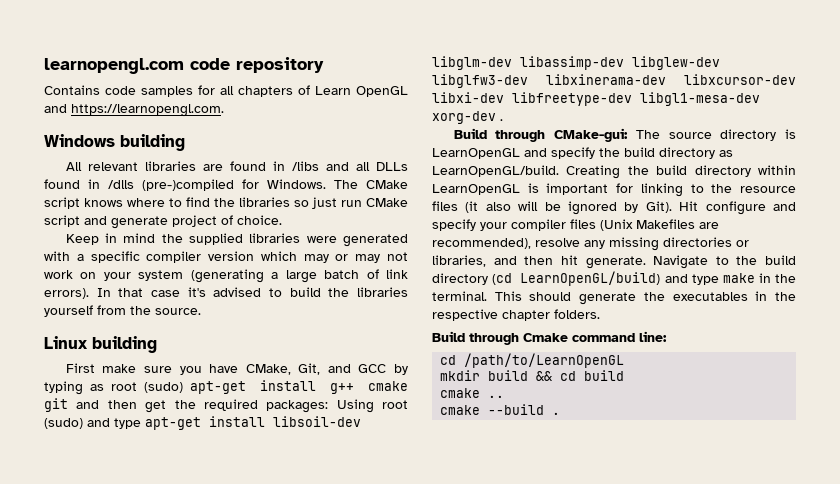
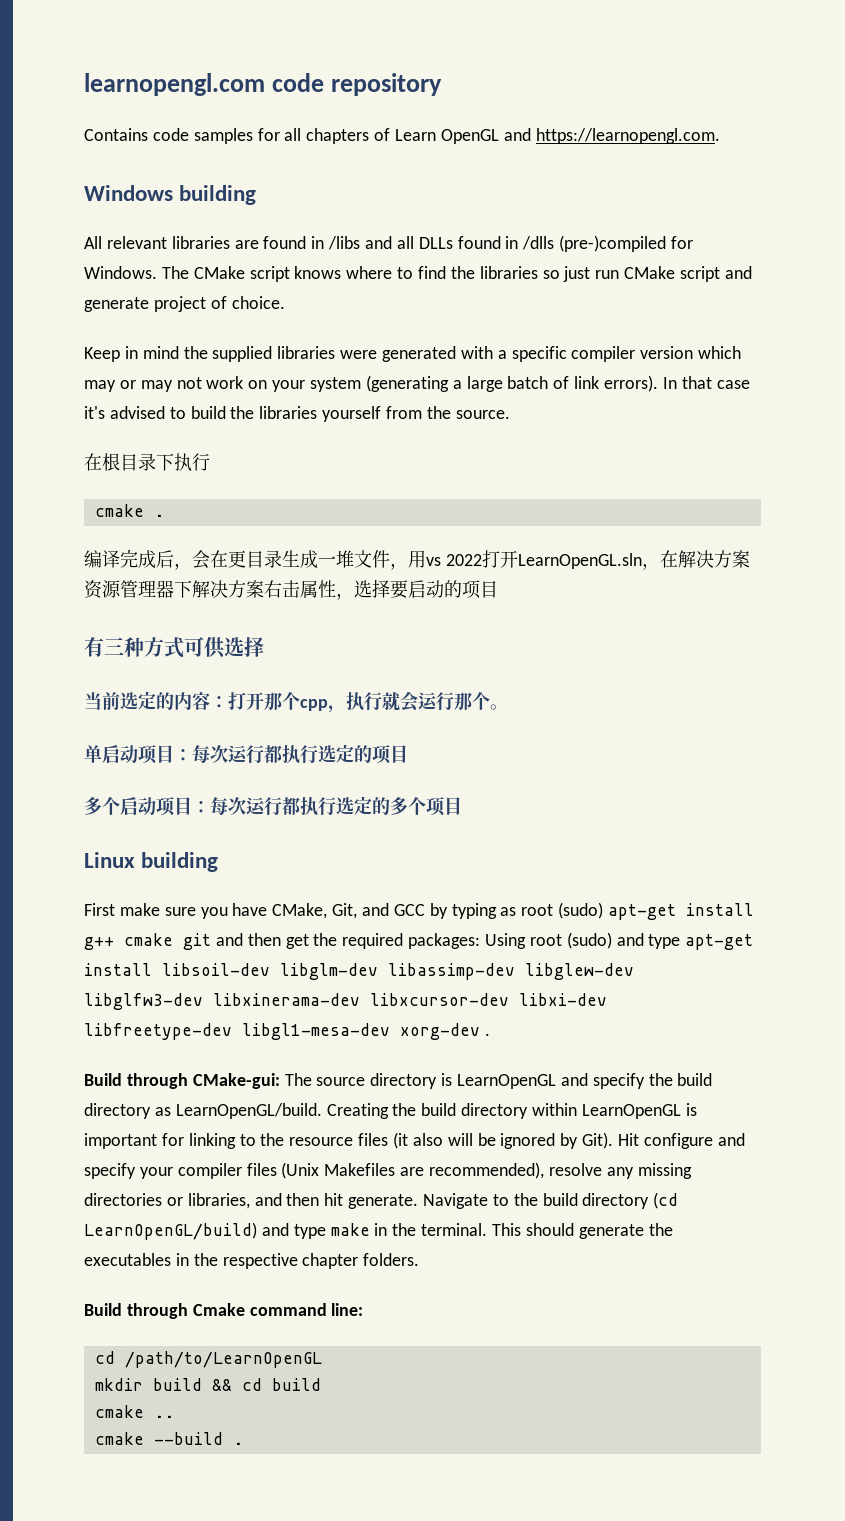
+ 在根目录下执行
+ cmake .
+ 编译完成后，会在更目录生成一堆文件，用vs 2022打开LearnOpenGL.sln，在解决方案资源管理器下解决方案右击属性，选择要启动的项目
+ 有三种方式可供选择
+ 当前选定的内容：打开那个cpp，执行就会运行那个。
+ 单启动项目：每次运行都执行选定的项目
+ 多个启动项目：每次运行都执行选定的多个项目

